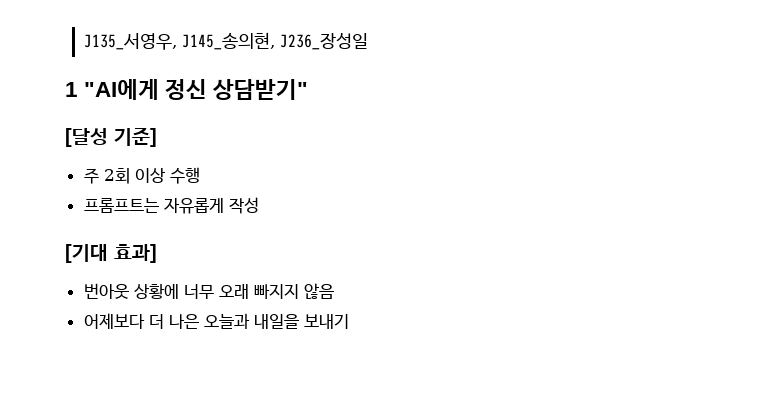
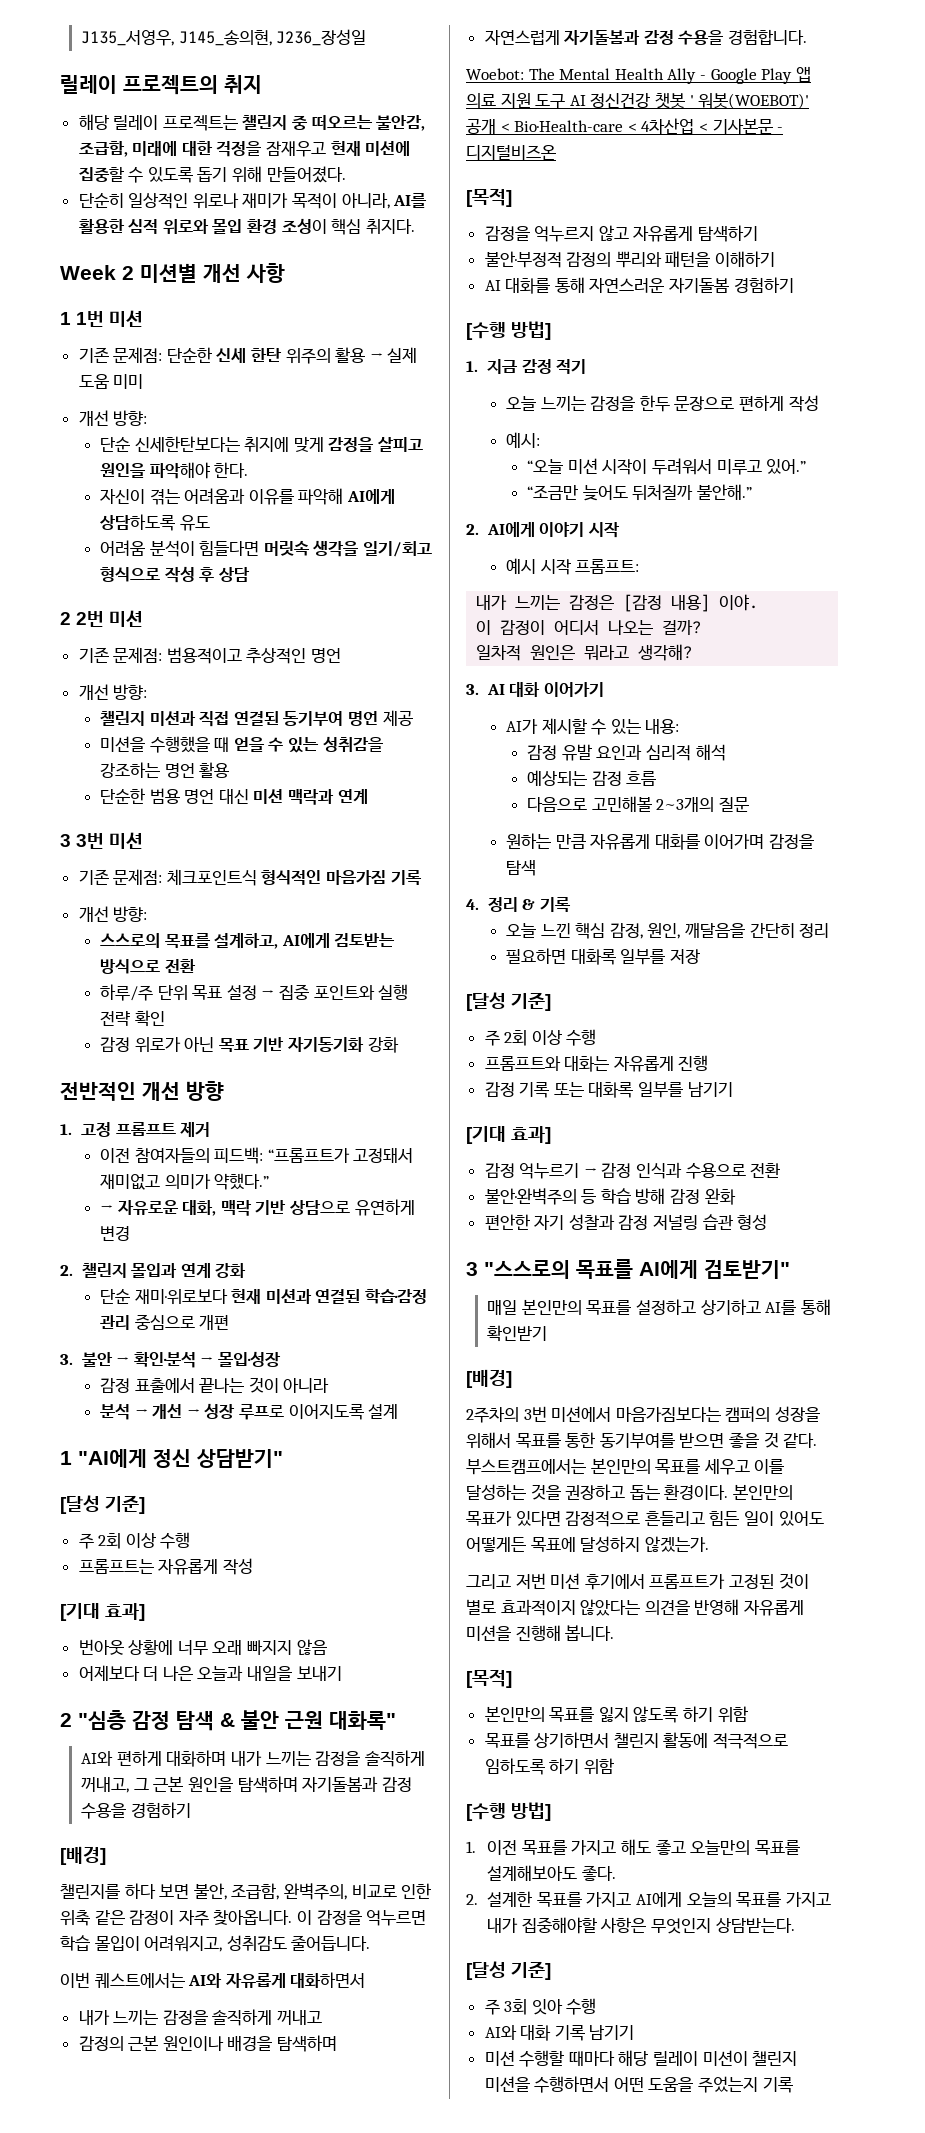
+ 릴레이 프로젝트의 취지
+ 해당 릴레이 프로젝트는 챌린지 중 떠오르는 불안감, 조급함, 미래에 대한 걱정을 잠재우고 현재 미션에 집중할 수 있도록 돕기 위해 만들어졌다.
+ 단순히 일상적인 위로나 재미가 목적이 아니라, AI를 활용한 심적 위로와 몰입 환경 조성이 핵심 취지다.
+ Week 2 미션별 개선 사항
+ 1 1번 미션
+ 기존 문제점: 단순한 신세 한탄 위주의 활용 → 실제 도움 미미
+ 개선 방향:
+ 단순 신세한탄보다는 취지에 맞게 감정을 살피고 원인을 파악해야 한다.
+ 자신이 겪는 어려움과 이유를 파악해 AI에게 상담하도록 유도
+ 어려움 분석이 힘들다면 머릿속 생각을 일기/회고 형식으로 작성 후 상담
+ 2 2번 미션
+ 기존 문제점: 범용적이고 추상적인 명언
+ 개선 방향:
+ 챌린지 미션과 직접 연결된 동기부여 명언 제공
+ 미션을 수행했을 때 얻을 수 있는 성취감을 강조하는 명언 활용
+ 단순한 범용 명언 대신 미션 맥락과 연계
+ 3 3번 미션
+ 기존 문제점: 체크포인트식 형식적인 마음가짐 기록
+ 개선 방향:
+ 스스로의 목표를 설계하고, AI에게 검토받는 방식으로 전환
+ 하루/주 단위 목표 설정 → 집중 포인트와 실행 전략 확인
+ 감정 위로가 아닌 목표 기반 자기동기화 강화
+ 전반적인 개선 방향
+ 1. 고정 프롬프트 제거
+ 이전 참여자들의 피드백: “프롬프트가 고정돼서 재미없고 의미가 약했다.”
+ → 자유로운 대화, 맥락 기반 상담으로 유연하게 변경
+ 2. 챌린지 몰입과 연계 강화
+ 단순 재미·위로보다 현재 미션과 연결된 학습·감정 관리 중심으로 개편
+ 3. 불안 → 확인·분석 → 몰입·성장
+ 감정 표출에서 끝나는 것이 아니라
+ 분석 → 개선 → 성장 루프로 이어지도록 설계
+ 2 "심층 감정 탐색 & 불안 근원 대화록"
+ AI와 편하게 대화하며 내가 느끼는 감정을 솔직하게 꺼내고, 그 근본 원인을 탐색하며 자기돌봄과 감정 수용을 경험하기
+ [배경]
+ 챌린지를 하다 보면 불안, 조급함, 완벽주의, 비교로 인한 위축 같은 감정이 자주 찾아옵니다. 이 감정을 억누르면 학습 몰입이 어려워지고, 성취감도 줄어듭니다.
+ 이번 퀘스트에서는 AI와 자유롭게 대화하면서
+ 내가 느끼는 감정을 솔직하게 꺼내고
+ 감정의 근본 원인이나 배경을 탐색하며
+ 자연스럽게 자기돌봄과 감정 수용을 경험합니다.
+ Woebot: The Mental Health Ally - Google Play 앱 의료 지원 도구 AI 정신건강 챗봇 ' 워봇(WOEBOT)' 공개 < Bio·Health-care < 4차산업 < 기사본문 - 디지털비즈온
+ [목적]
+ 감정을 억누르지 않고 자유롭게 탐색하기
+ 불안·부정적 감정의 뿌리와 패턴을 이해하기
+ AI 대화를 통해 자연스러운 자기돌봄 경험하기
+ [수행 방법]
+ 1. 지금 감정 적기
+ 오늘 느끼는 감정을 한두 문장으로 편하게 작성
+ 예시:
+ “오늘 미션 시작이 두려워서 미루고 있어.”
+ “조금만 늦어도 뒤처질까 불안해.”
+ 2. AI에게 이야기 시작
+ 예시 시작 프롬프트:
+ 내가 느끼는 감정은 [감정 내용] 이야.
+ 이 감정이 어디서 나오는 걸까?
+ 일차적 원인은 뭐라고 생각해?
+ 3. AI 대화 이어가기
+ AI가 제시할 수 있는 내용:
+ 감정 유발 요인과 심리적 해석
+ 예상되는 감정 흐름
+ 다음으로 고민해볼 2~3개의 질문
+ 원하는 만큼 자유롭게 대화를 이어가며 감정을 탐색
+ 4. 정리 & 기록
+ 오늘 느낀 핵심 감정, 원인, 깨달음을 간단히 정리
+ 필요하면 대화록 일부를 저장
+ [달성 기준]
+ 주 2회 이상 수행
+ 프롬프트와 대화는 자유롭게 진행
+ 감정 기록 또는 대화록 일부를 남기기
+ [기대 효과]
+ 감정 억누르기 → 감정 인식과 수용으로 전환
+ 불안·완벽주의 등 학습 방해 감정 완화
+ 편안한 자기 성찰과 감정 저널링 습관 형성
+ 3 "스스로의 목표를 AI에게 검토받기"
+ 매일 본인만의 목표를 설정하고 상기하고 AI를 통해 확인받기
+ [배경]
+ 2주차의 3번 미션에서 마음가짐보다는 캠퍼의 성장을 위해서 목표를 통한 동기부여를 받으면 좋을 것 같다. 부스트캠프에서는 본인만의 목표를 세우고 이를 달성하는 것을 권장하고 돕는 환경이다. 본인만의 목표가 있다면 감정적으로 흔들리고 힘든 일이 있어도 어떻게든 목표에 달성하지 않겠는가.
+ 그리고 저번 미션 후기에서 프롬프트가 고정된 것이 별로 효과적이지 않았다는 의견을 반영해 자유롭게 미션을 진행해 봅니다.
+ [목적]
+ 본인만의 목표를 잃지 않도록 하기 위함
+ 목표를 상기하면서 챌린지 활동에 적극적으로 임하도록 하기 위함
+ [수행 방법]
+ 1. 이전 목표를 가지고 해도 좋고 오늘만의 목표를 설계해보아도 좋다.
+ 2. 설계한 목표를 가지고 AI에게 오늘의 목표를 가지고 내가 집중해야할 사항은 무엇인지 상담받는다.
+ [달성 기준]
+ 주 3회 잇아 수행
+ AI와 대화 기록 남기기
+ 미션 수행할 때마다 해당 릴레이 미션이 챌린지 미션을 수행하면서 어떤 도움을 주었는지 기록

